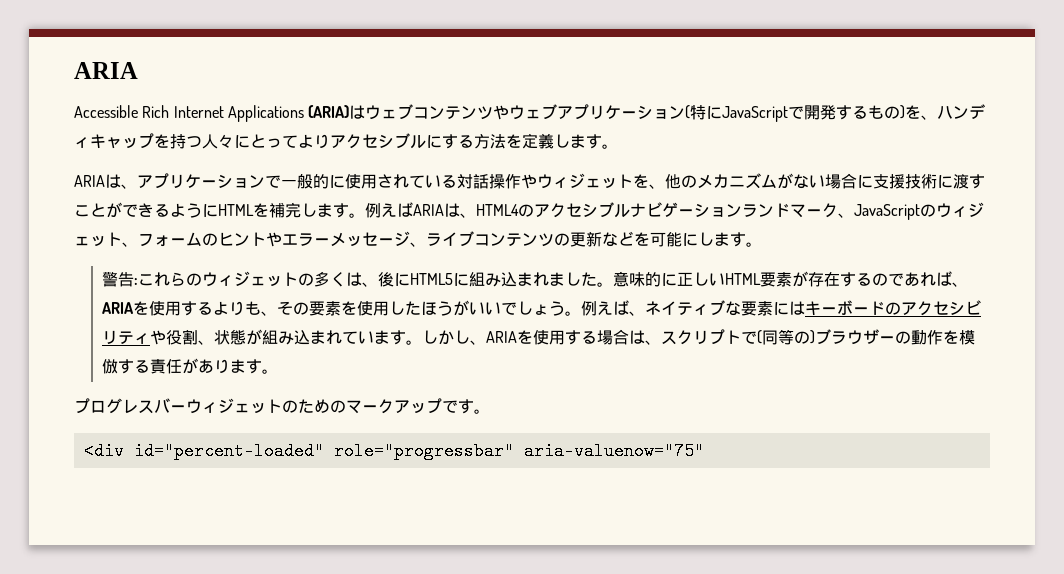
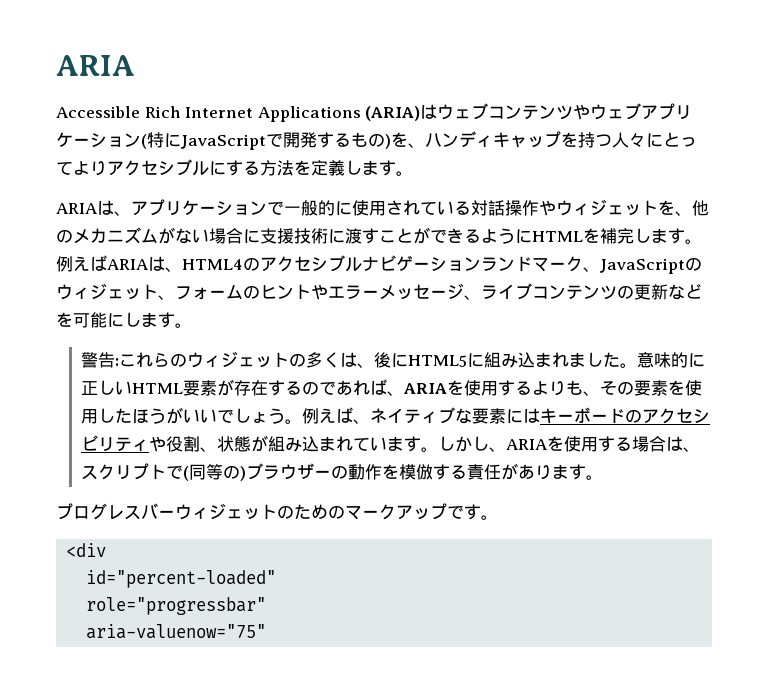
- <div id="percent-loaded" role="progressbar" aria-valuenow="75"
+ <div
+ id="percent-loaded"
+ role="progressbar"
+ aria-valuenow="75"

